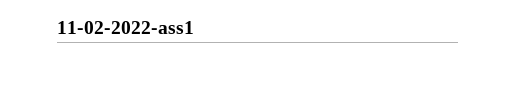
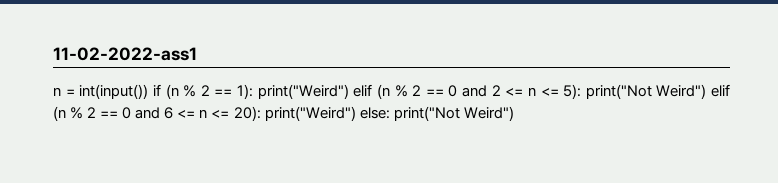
+ n = int(input()) if (n % 2 == 1): print("Weird") elif (n % 2 == 0 and 2 <= n <= 5): print("Not Weird") elif (n % 2 == 0 and 6 <= n <= 20): print("Weird") else: print("Not Weird")

